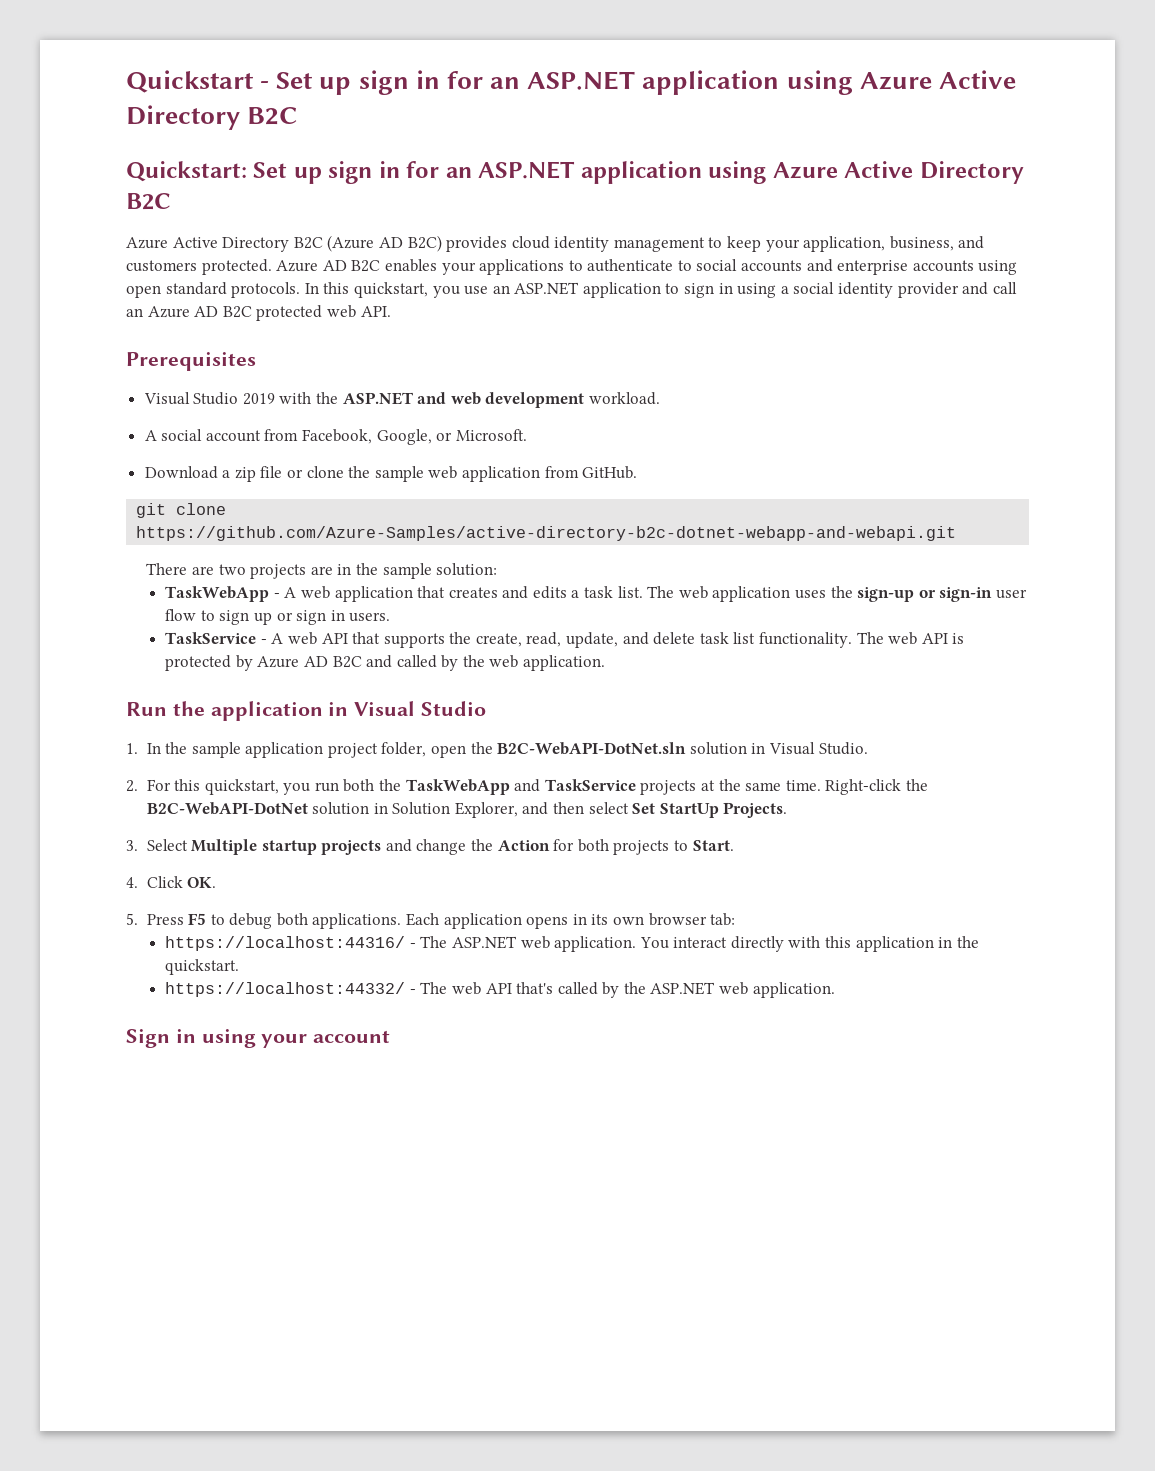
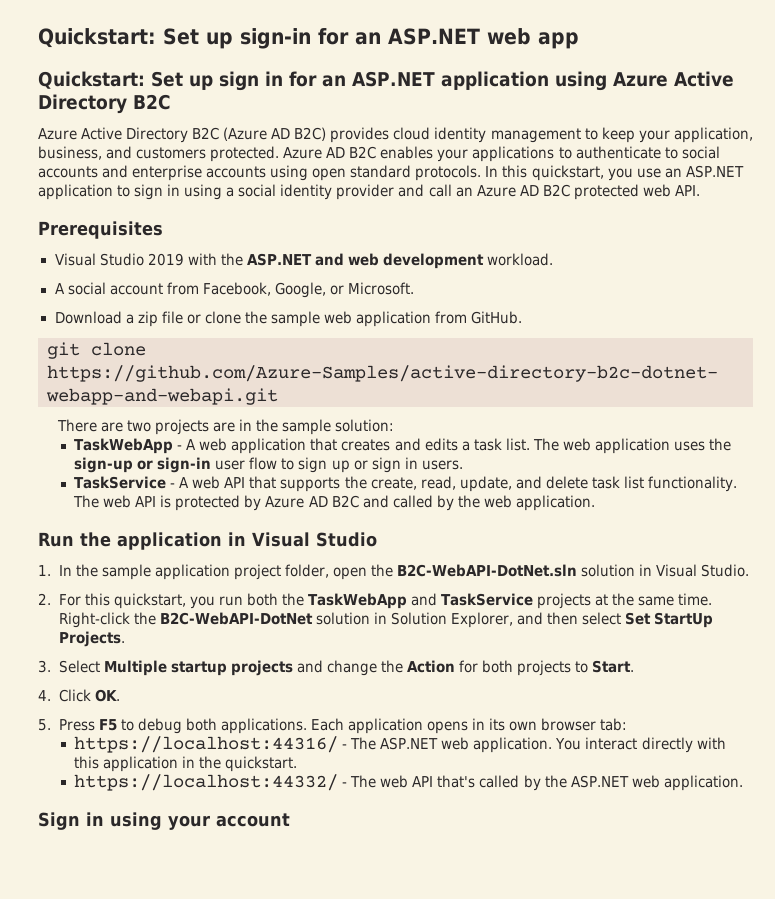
- Quickstart - Set up sign in for an ASP.NET application using Azure Active Directory B2C
+ Quickstart: Set up sign-in for an ASP.NET web app

